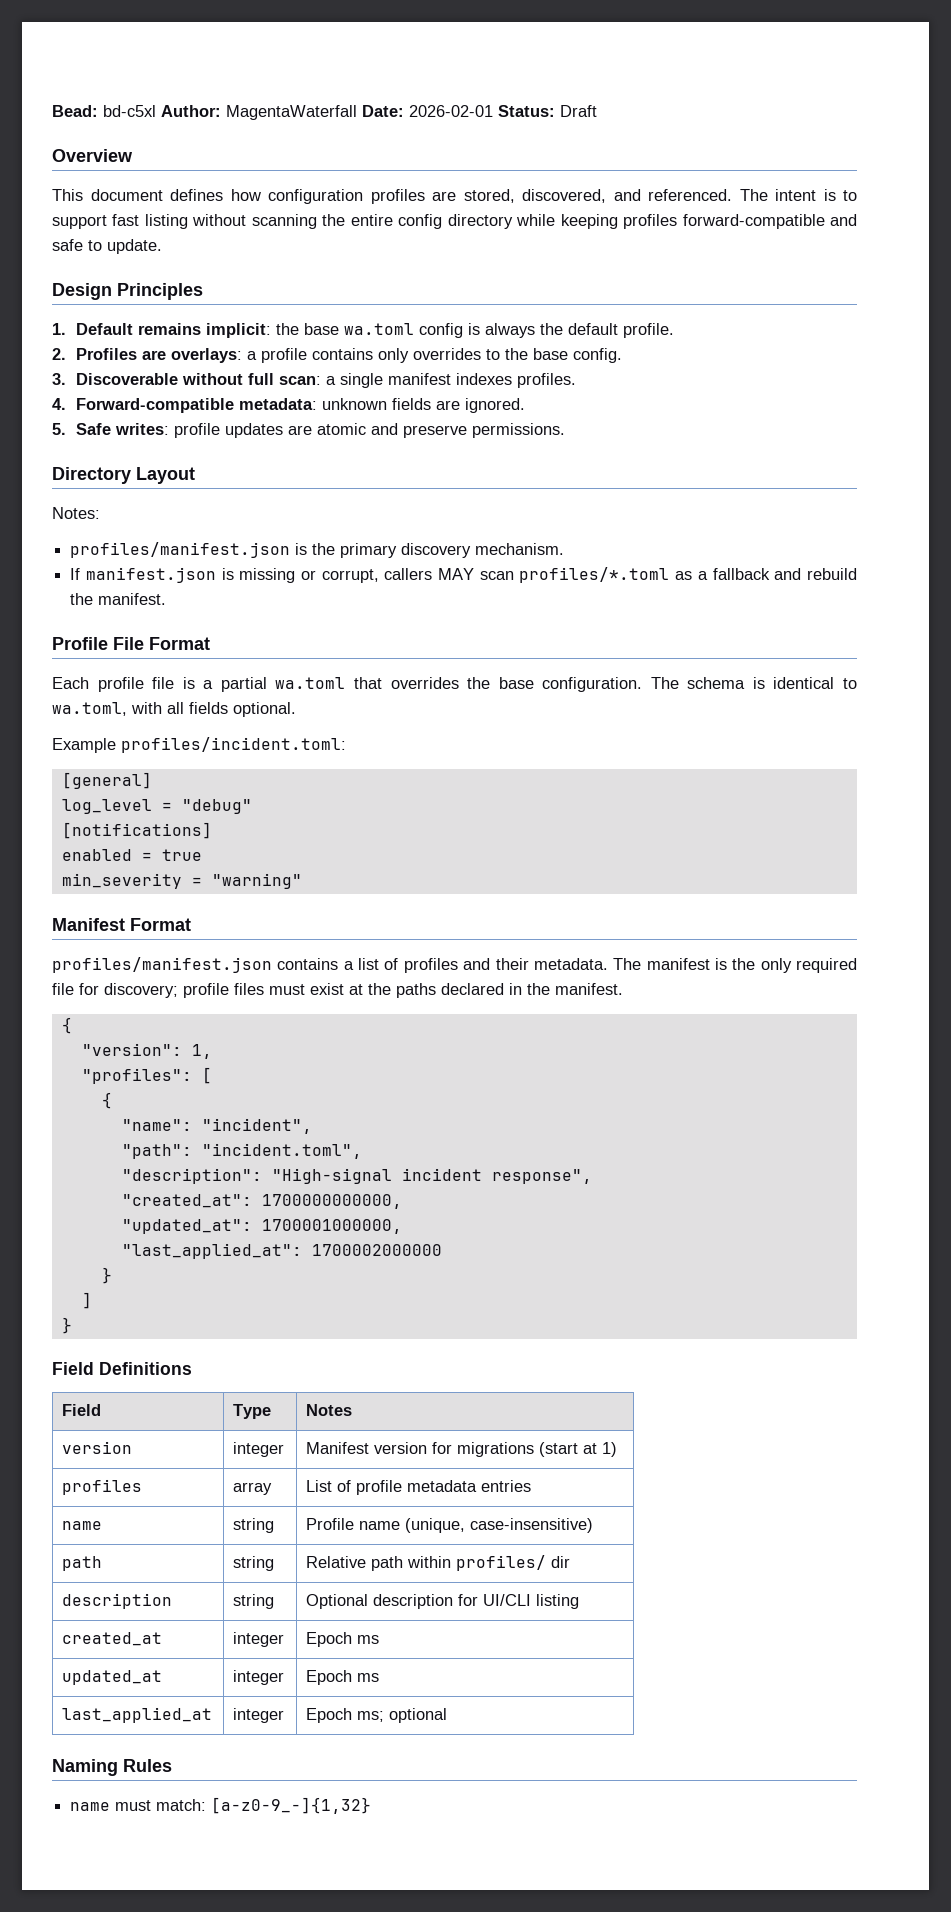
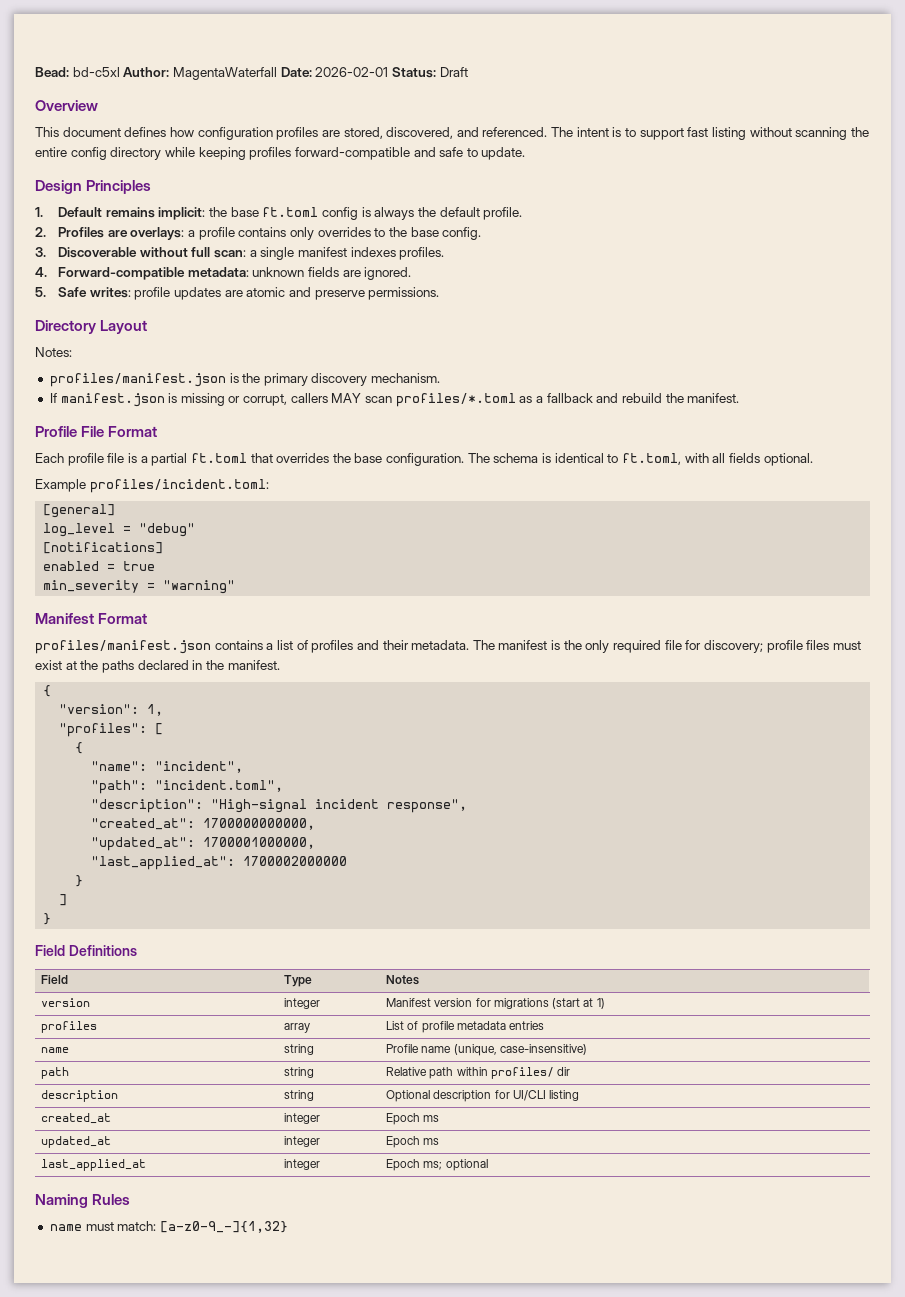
- 1. Default remains implicit: the base wa.toml config is always the default profile.
+ 1. Default remains implicit: the base ft.toml config is always the default profile.
- Each profile file is a partial wa.toml that overrides the base configuration.
+ Each profile file is a partial ft.toml that overrides the base configuration.
- The schema is identical to wa.toml, with all fields optional.
+ The schema is identical to ft.toml, with all fields optional.

